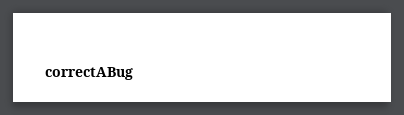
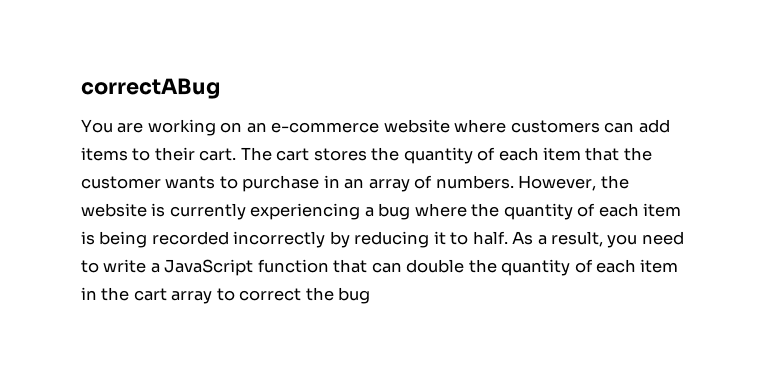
+ You are working on an e-commerce website where customers can add items to their cart. The cart stores the quantity of each item that the customer wants to purchase in an array of numbers. However, the website is currently experiencing a bug where the quantity of each item is being recorded incorrectly by reducing it to half. As a result, you need to write a JavaScript function that can double the quantity of each item in the cart array to correct the bug

